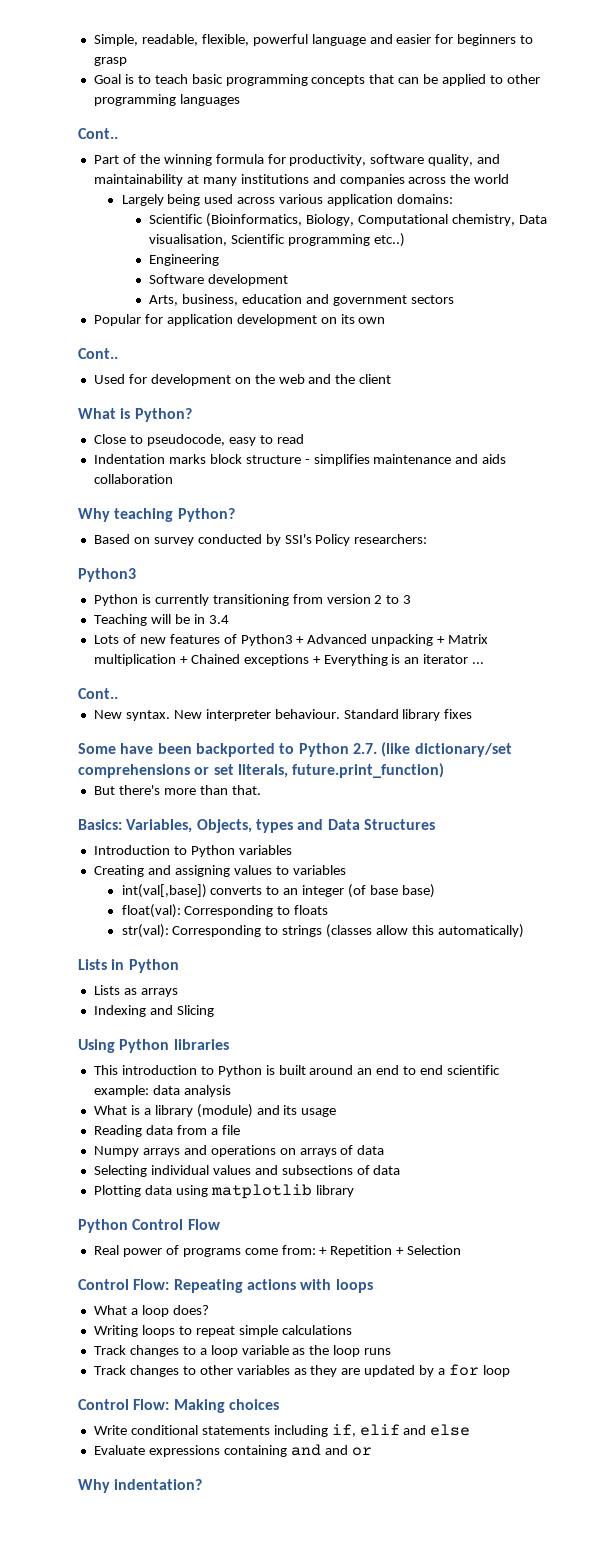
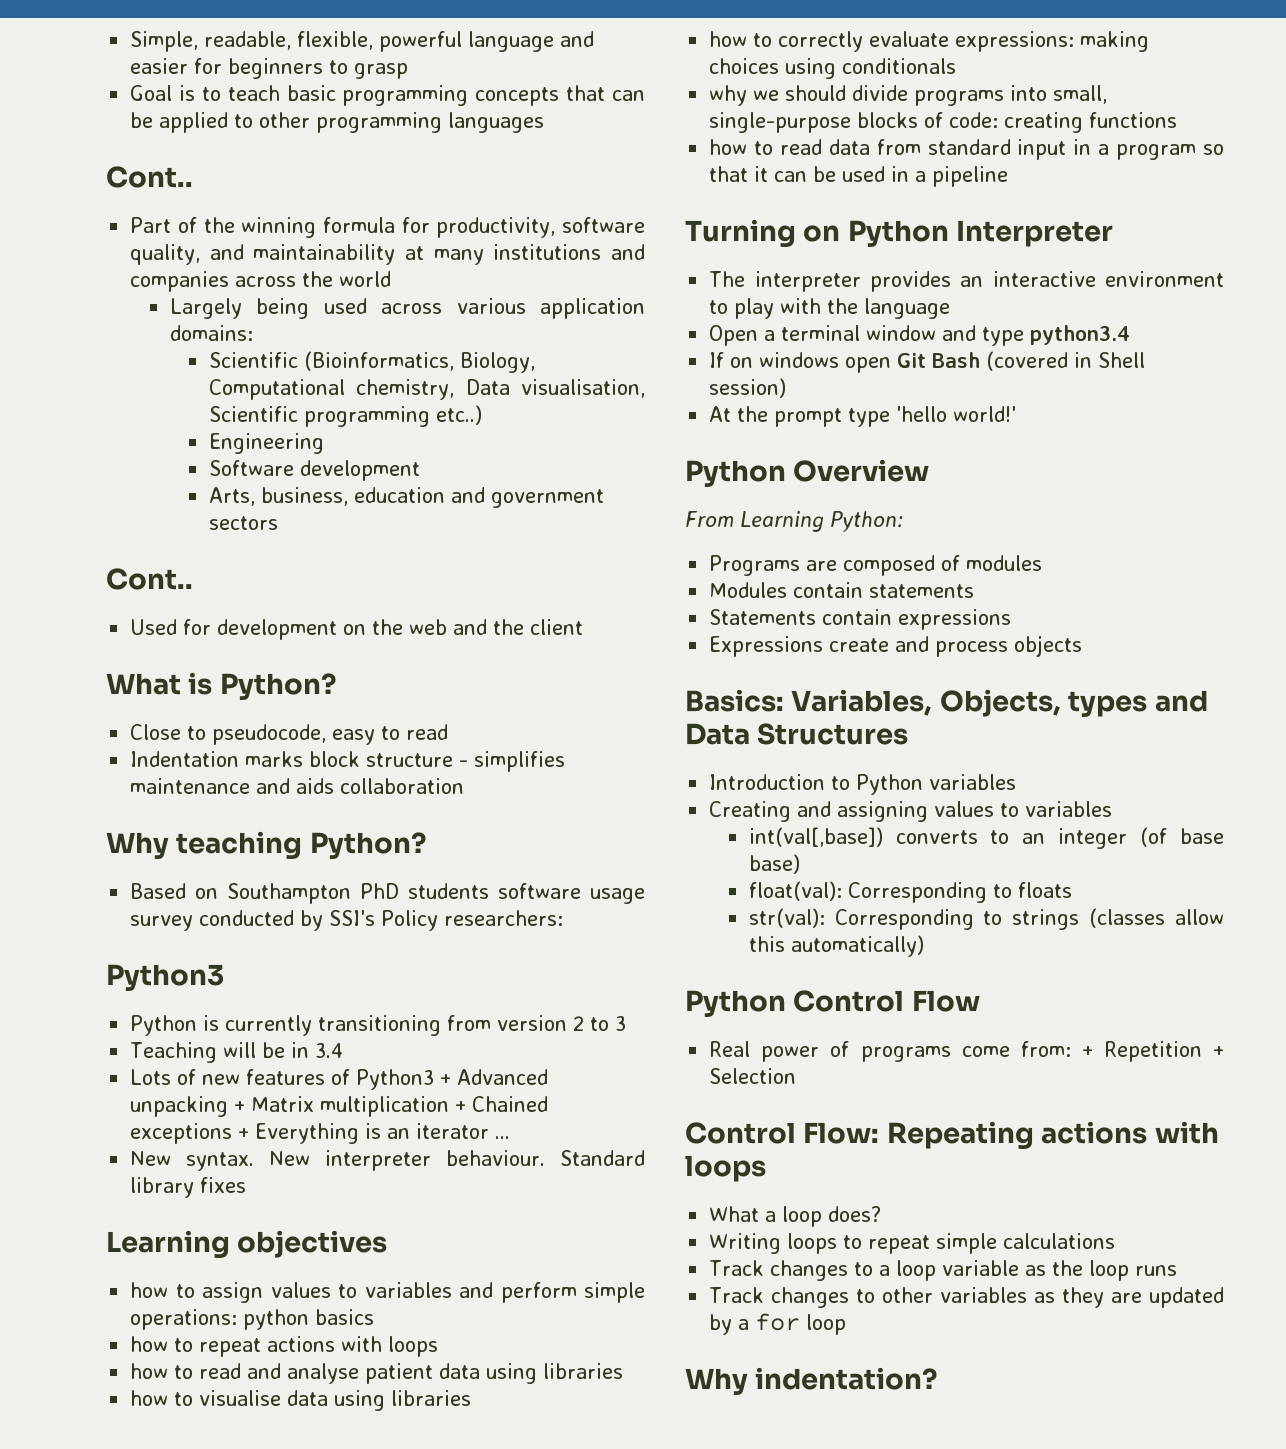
- Popular for application development on its own
- Based on survey conducted by SSI's Policy researchers:
+ Based on Southampton PhD students software usage survey conducted by SSI's Policy researchers:
  Lots of new features of Python3 + Advanced unpacking + Matrix multiplication + Chained exceptions + Everything is an iterator ...
- Cont..
- Some have been backported to Python 2.7. (like dictionary/set comprehensions or set literals, future.print_function)
- But there's more than that.
+ Learning objectives
+ how to assign values to variables and perform simple operations: python basics
+ how to repeat actions with loops
+ how to read and analyse patient data using libraries
+ how to visualise data using libraries
+ how to correctly evaluate expressions: making choices using conditionals
+ why we should divide programs into small, single-purpose blocks of code: creating functions
+ how to read data from standard input in a program so that it can be used in a pipeline
+ Turning on Python Interpreter
+ The interpreter provides an interactive environment to play with the language
+ Open a terminal window and type python3.4
+ If on windows open Git Bash (covered in Shell session)
+ At the prompt type 'hello world!'
+ Python Overview
+ From Learning Python:
+ Programs are composed of modules
+ Modules contain statements
+ Statements contain expressions
+ Expressions create and process objects
- Lists in Python
- Lists as arrays
- Indexing and Slicing
- Using Python libraries
- This introduction to Python is built around an end to end scientific example: data analysis
- What is a library (module) and its usage
- Reading data from a file
- Numpy arrays and operations on arrays of data
- Selecting individual values and subsections of data
- Plotting data using matplotlib library
- Control Flow: Making choices
- Write conditional statements including if, elif and else
- Evaluate expressions containing and and or

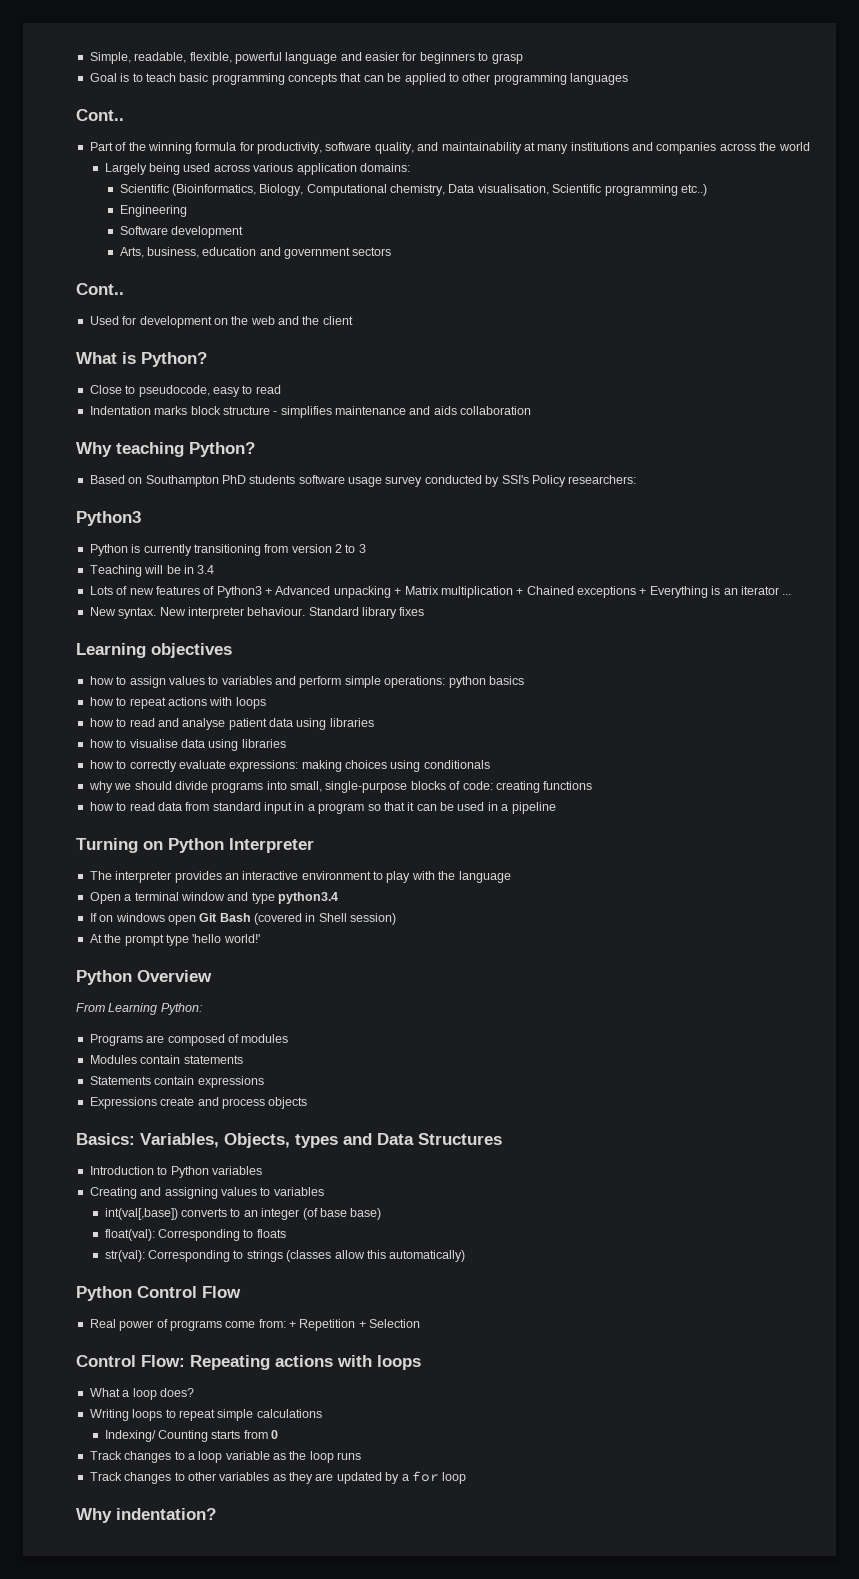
+ Indexing/ Counting starts from 0

